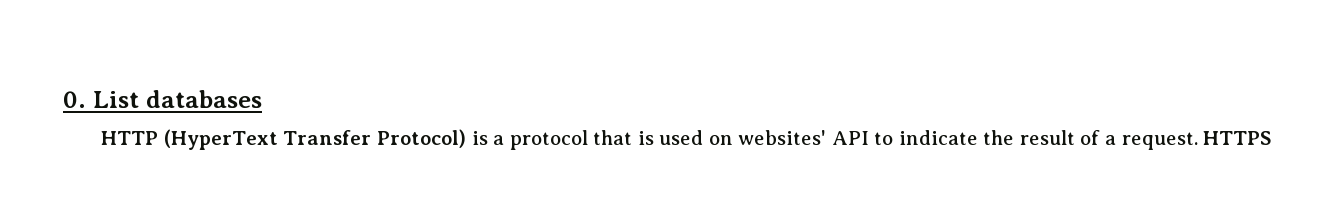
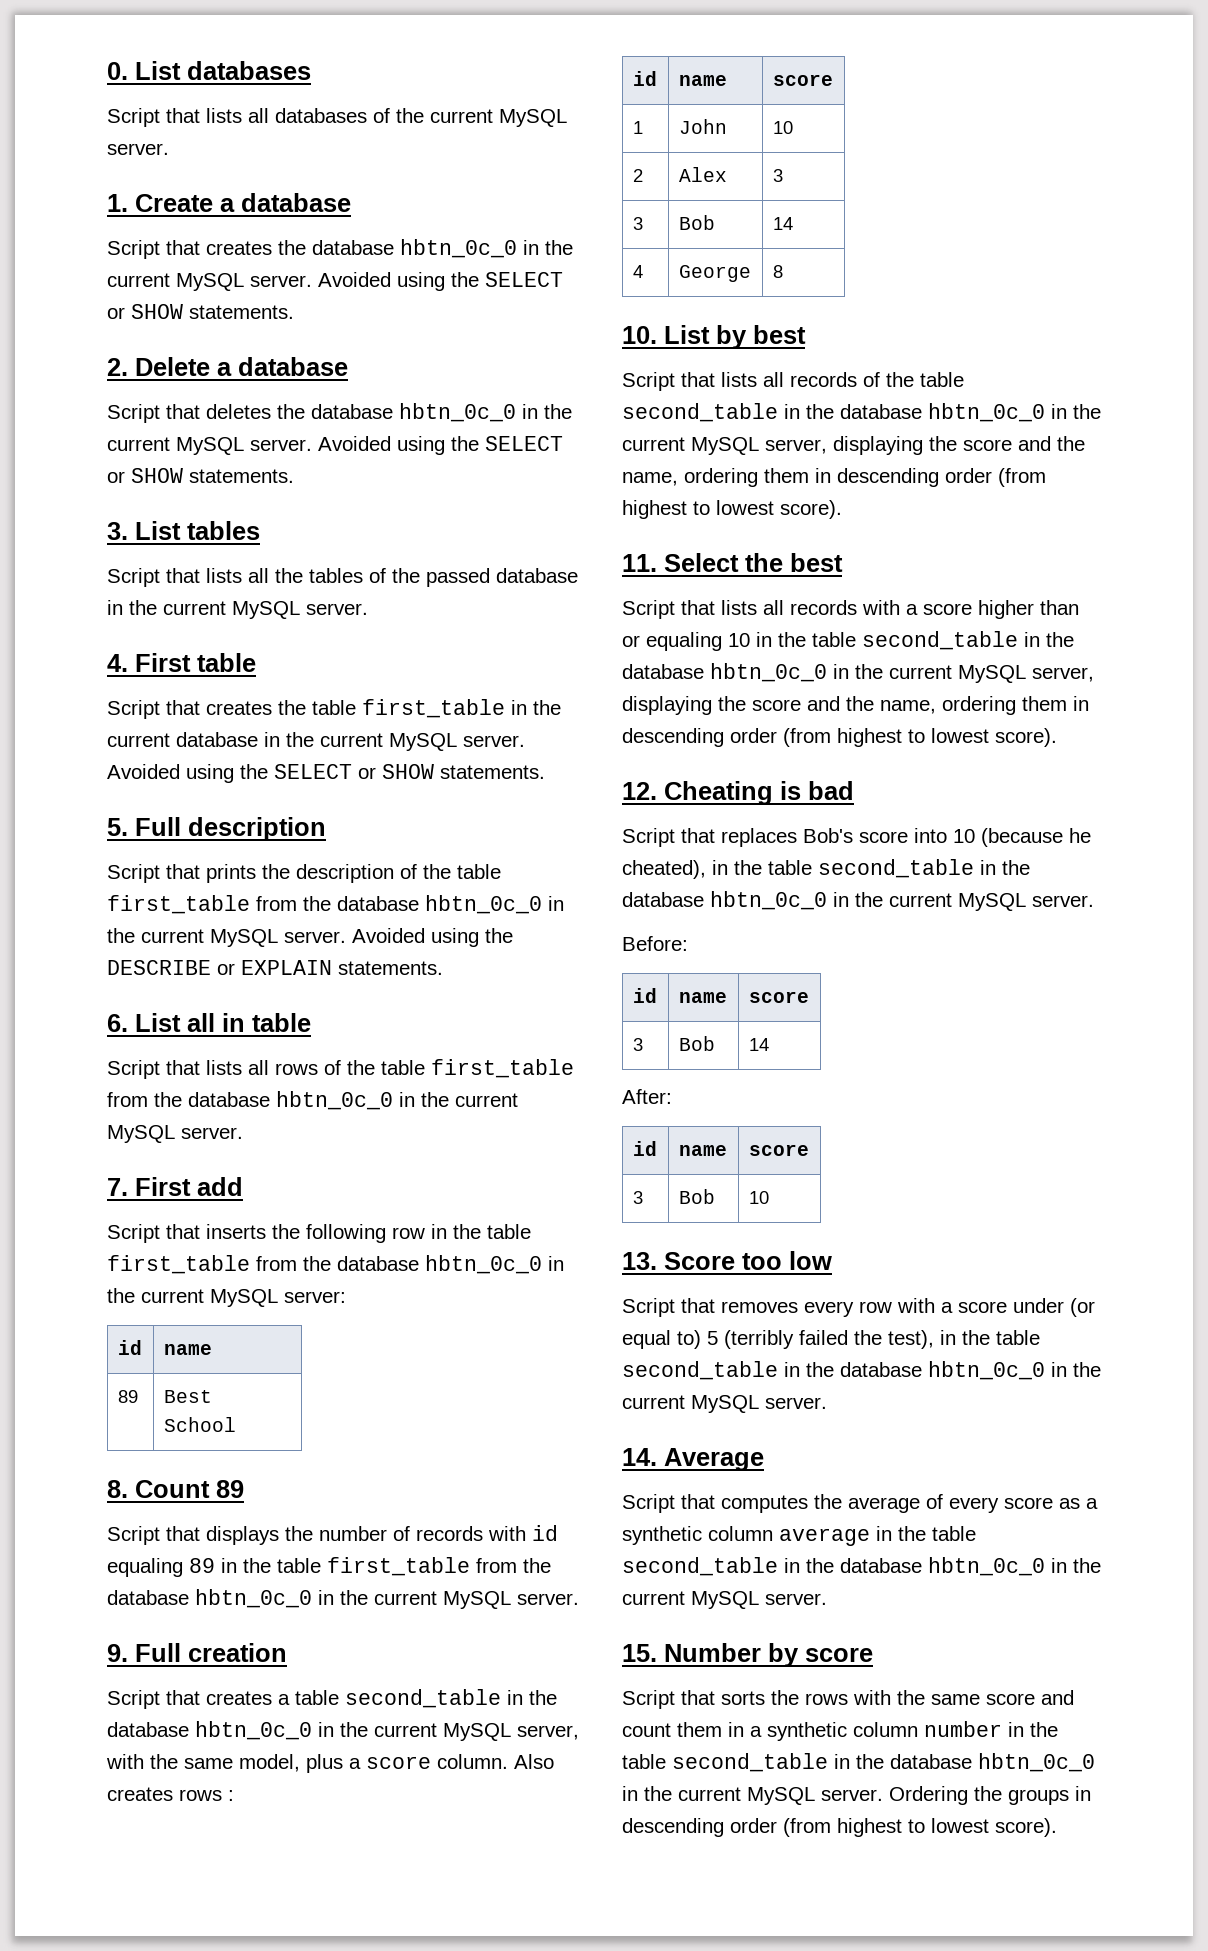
- HTTP (HyperText Transfer Protocol) is a protocol that is used on websites' API to indicate the result of a request. HTTPS
+ Script that lists all databases of the current MySQL server.
+ 1. Create a database
+ Script that creates the database hbtn_0c_0 in the current MySQL server. Avoided using the SELECT or SHOW statements.
+ 2. Delete a database
+ Script that deletes the database hbtn_0c_0 in the current MySQL server. Avoided using the SELECT or SHOW statements.
+ 3. List tables
+ Script that lists all the tables of the passed database in the current MySQL server.
+ 4. First table
+ Script that creates the table first_table in the current database in the current MySQL server. Avoided using the SELECT or SHOW statements.
+ 5. Full description
+ Script that prints the description of the table first_table from the database hbtn_0c_0 in the current MySQL server. Avoided using the DESCRIBE or EXPLAIN statements.
+ 6. List all in table
+ Script that lists all rows of the table first_table from the database hbtn_0c_0 in the current MySQL server.
+ 7. First add
+ Script that inserts the following row in the table first_table from the database hbtn_0c_0 in the current MySQL server:
+ id | name
+ 89 | Best School
+ 8. Count 89
+ Script that displays the number of records with id equaling 89 in the table first_table from the database hbtn_0c_0 in the current MySQL server.
+ 9. Full creation
+ Script that creates a table second_table in the database hbtn_0c_0 in the current MySQL server, with the same model, plus a score column. Also creates rows :
+ id | name | score
+ 1 | John | 10
+ 2 | Alex | 3
+ 3 | Bob | 14
+ 4 | George | 8
+ 10. List by best
+ Script that lists all records of the table second_table in the database hbtn_0c_0 in the current MySQL server, displaying the score and the name, ordering them in descending order (from highest to lowest score).
+ 11. Select the best
+ Script that lists all records with a score higher than or equaling 10 in the table second_table in the database hbtn_0c_0 in the current MySQL server, displaying the score and the name, ordering them in descending order (from highest to lowest score).
+ 12. Cheating is bad
+ Script that replaces Bob's score into 10 (because he cheated), in the table second_table in the database hbtn_0c_0 in the current MySQL server.
+ Before:
+ id | name | score
+ 3 | Bob | 14
+ After:
+ id | name | score
+ 3 | Bob | 10
+ 13. Score too low
+ Script that removes every row with a score under (or equal to) 5 (terribly failed the test), in the table second_table in the database hbtn_0c_0 in the current MySQL server.
+ 14. Average
+ Script that computes the average of every score as a synthetic column average in the table second_table in the database hbtn_0c_0 in the current MySQL server.
+ 15. Number by score
+ Script that sorts the rows with the same score and count them in a synthetic column number in the table second_table in the database hbtn_0c_0 in the current MySQL server. Ordering the groups in descending order (from highest to lowest score).

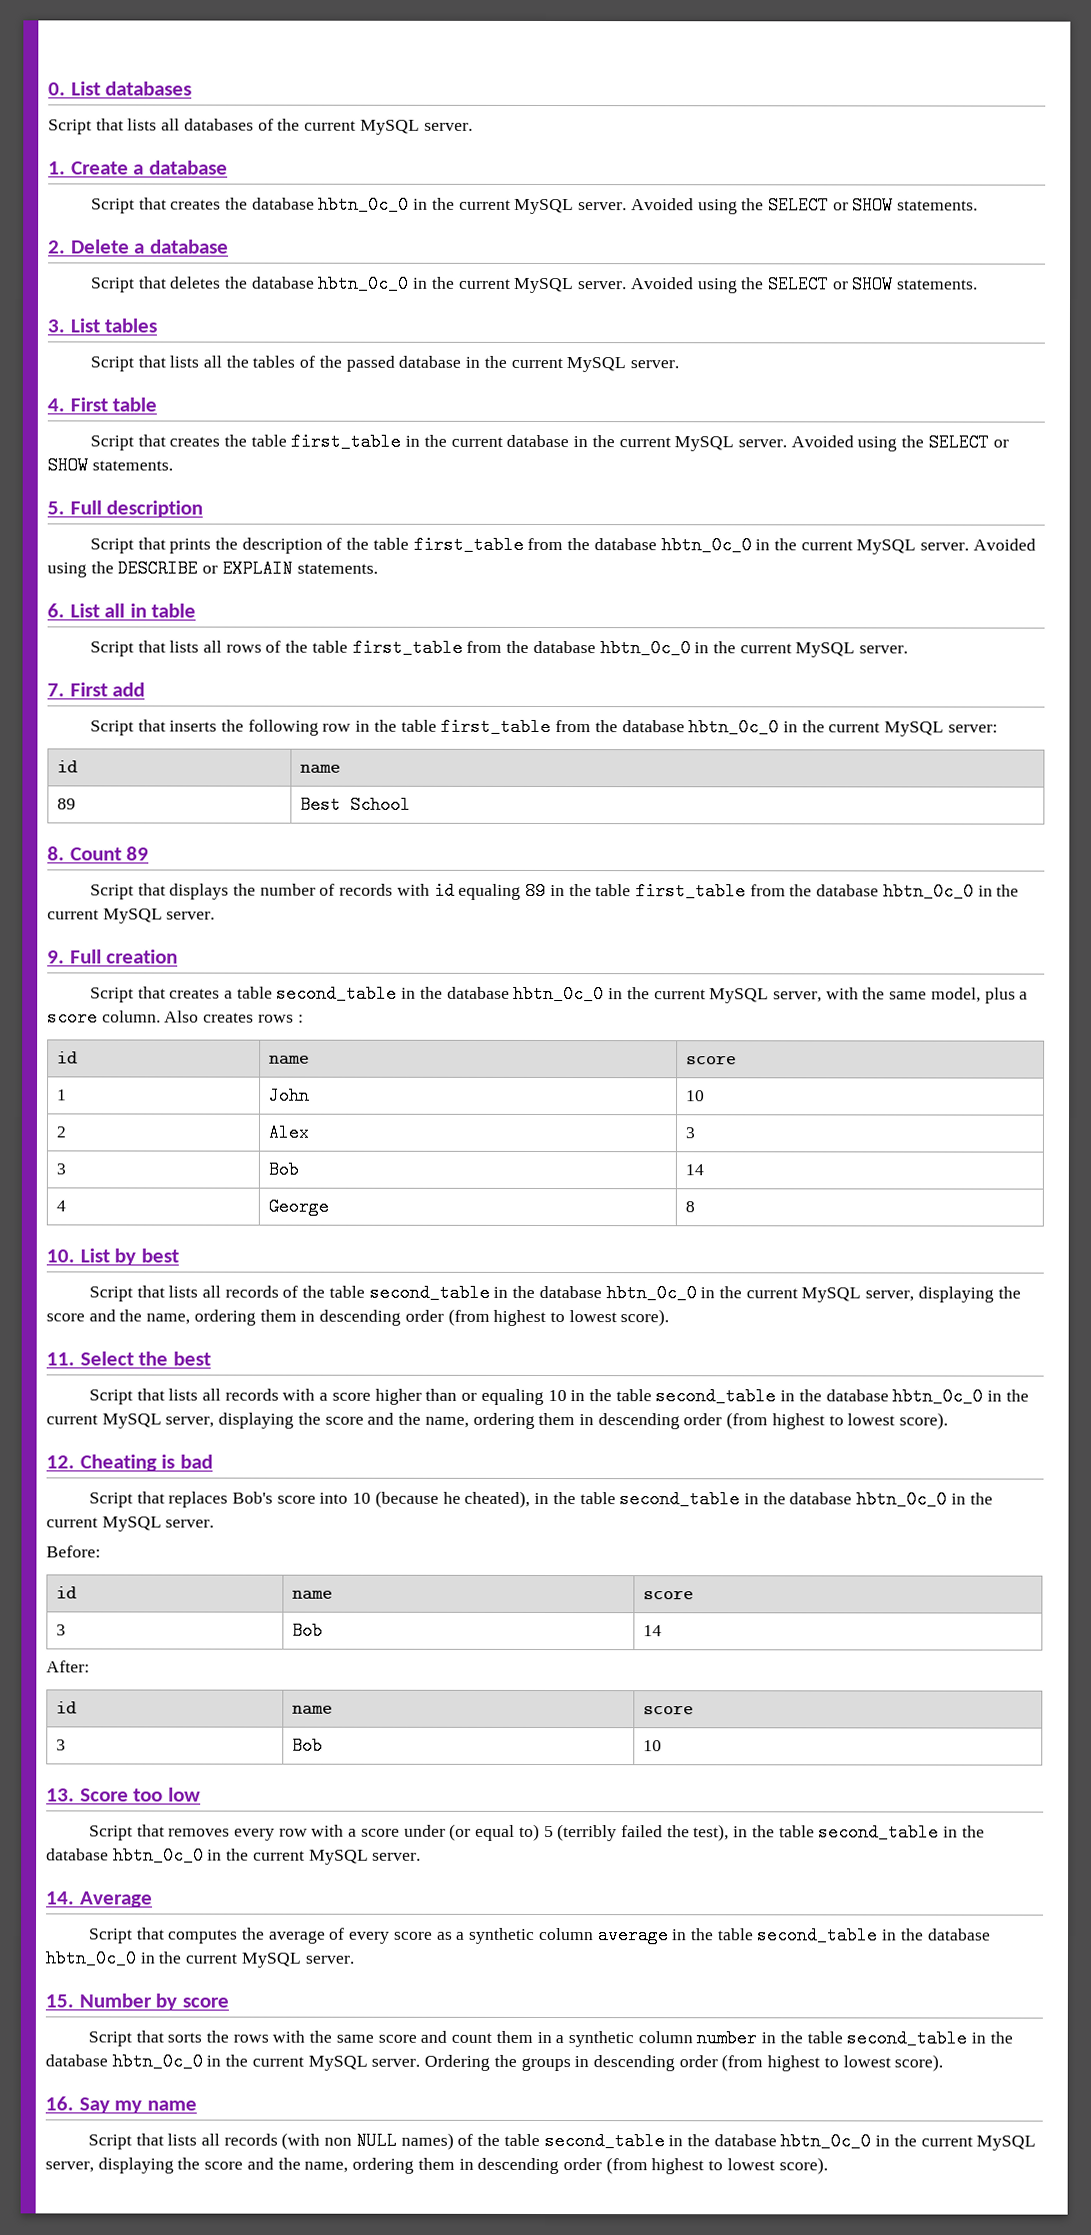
+ 16. Say my name
+ Script that lists all records (with non NULL names) of the table second_table in the database hbtn_0c_0 in the current MySQL server, displaying the score and the name, ordering them in descending order (from highest to lowest score).

